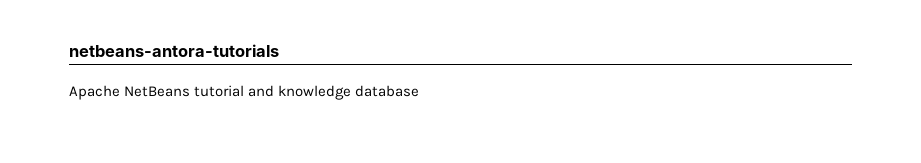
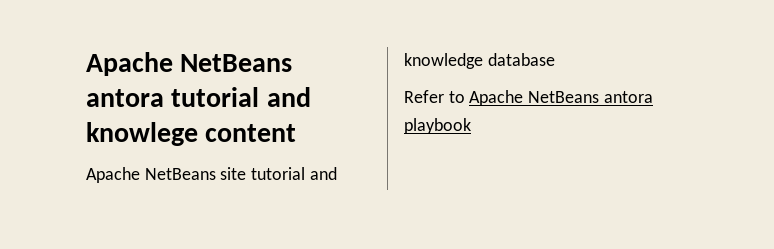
- netbeans-antora-tutorials
- Apache NetBeans tutorial and knowledge database
+ Apache NetBeans antora tutorial and knowlege content
+ Apache NetBeans site tutorial and knowledge database
+ Refer to Apache NetBeans antora playbook

